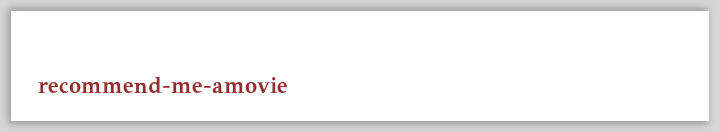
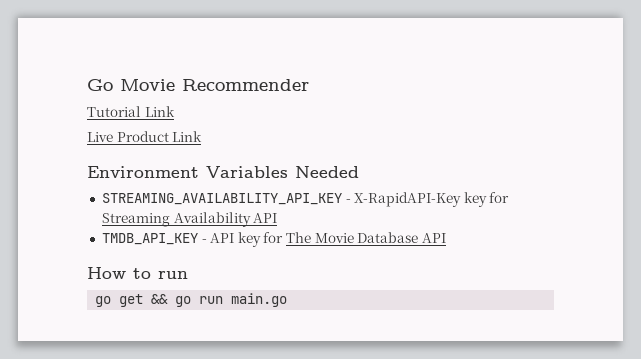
- recommend-me-amovie
+ Go Movie Recommender
+ Tutorial Link
+ Live Product Link
+ Environment Variables Needed
+ STREAMING_AVAILABILITY_API_KEY - X-RapidAPI-Key key for Streaming Availability API
+ TMDB_API_KEY - API key for The Movie Database API
+ How to run
+ go get && go run main.go

